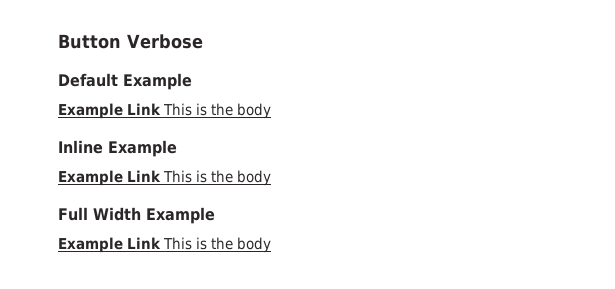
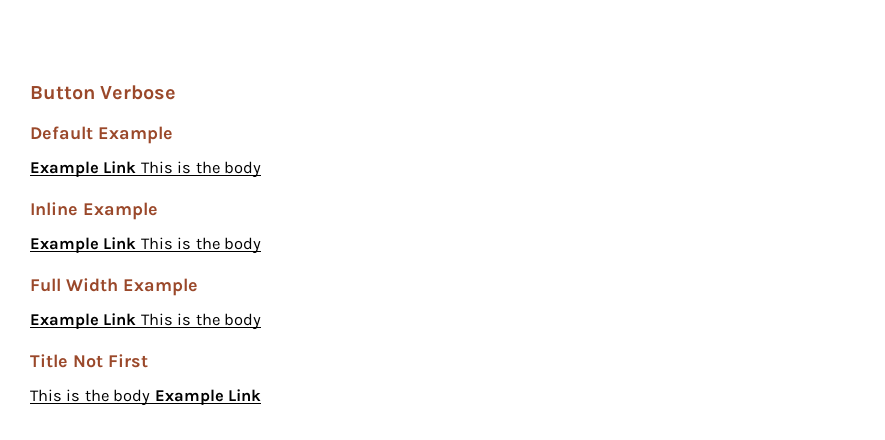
+ Title Not First
+ This is the body Example Link

